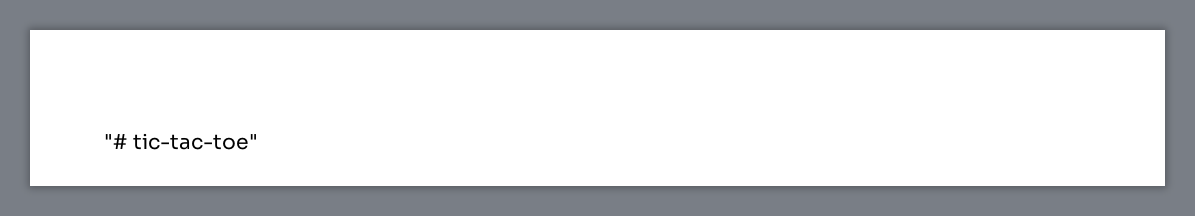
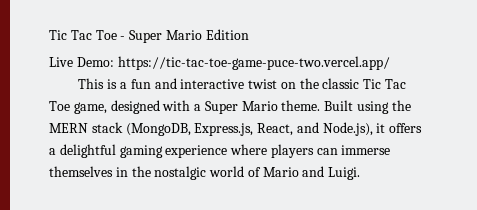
- "# tic-tac-toe"
+ Tic Tac Toe - Super Mario Edition
+ Live Demo: https://tic-tac-toe-game-puce-two.vercel.app/
+ This is a fun and interactive twist on the classic Tic Tac Toe game, designed with a Super Mario theme. Built using the MERN stack (MongoDB, Express.js, React, and Node.js), it offers a delightful gaming experience where players can immerse themselves in the nostalgic world of Mario and Luigi.

